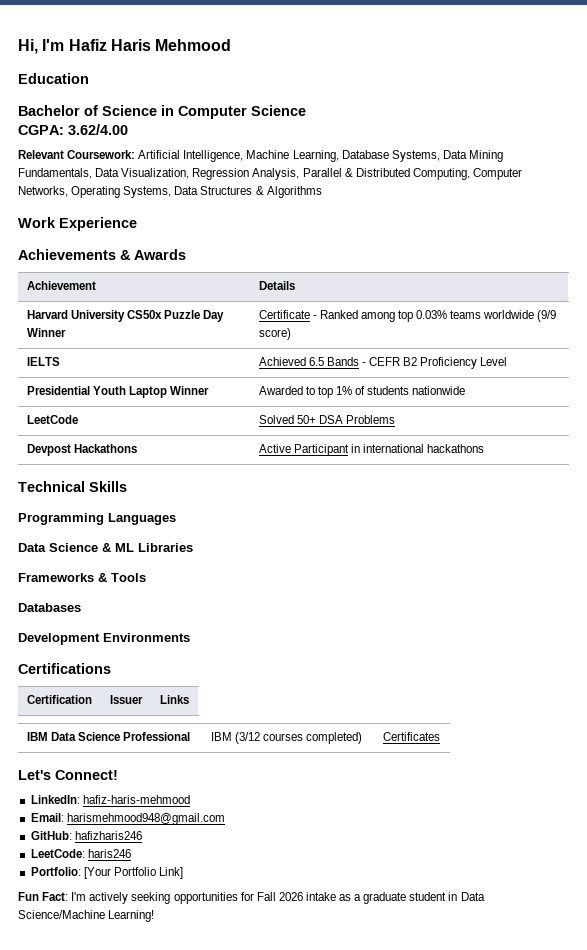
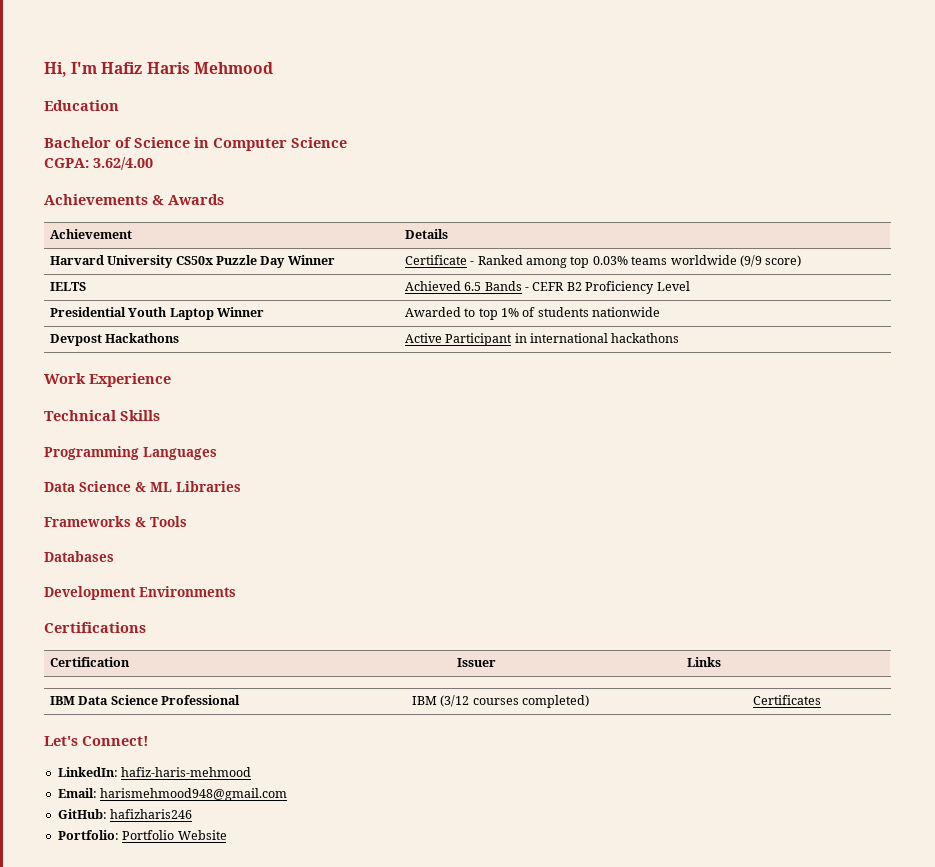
- Relevant Coursework: Artificial Intelligence, Machine Learning, Database Systems, Data Mining Fundamentals, Data Visualization, Regression Analysis, Parallel & Distributed Computing, Computer Networks, Operating Systems, Data Structures & Algorithms
- Work Experience
- LeetCode | Solved 50+ DSA Problems
+ Work Experience
- LeetCode: haris246
- Portfolio: [Your Portfolio Link]
- Fun Fact: I'm actively seeking opportunities for Fall 2026 intake as a graduate student in Data Science/Machine Learning!
+ Portfolio: Portfolio Website

